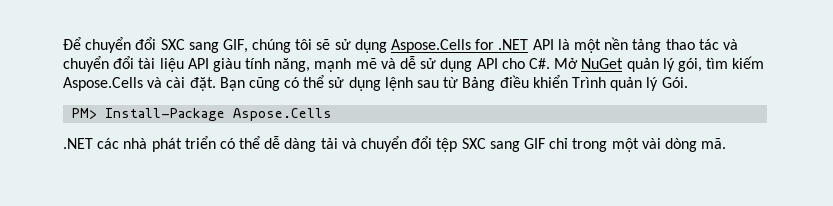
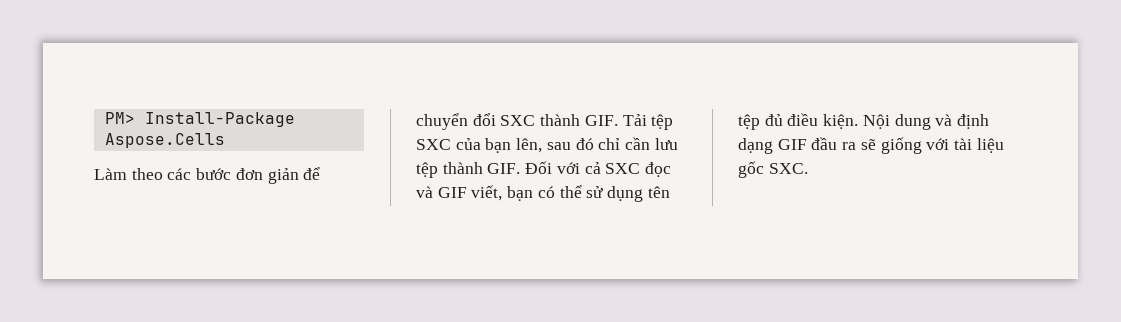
- Để chuyển đổi SXC sang GIF, chúng tôi sẽ sử dụng Aspose.Cells for .NET API là một nền tảng thao tác và chuyển đổi tài liệu API giàu tính năng, mạnh mẽ và dễ sử dụng API cho C#. Mở NuGet quản lý gói, tìm kiếm Aspose.Cells và cài đặt. Bạn cũng có thể sử dụng lệnh sau từ Bảng điều khiển Trình quản lý Gói.
  PM> Install-Package Aspose.Cells
- .NET các nhà phát triển có thể dễ dàng tải và chuyển đổi tệp SXC sang GIF chỉ trong một vài dòng mã.
+ Làm theo các bước đơn giản để chuyển đổi SXC thành GIF. Tải tệp SXC của bạn lên, sau đó chỉ cần lưu tệp thành GIF. Đối với cả SXC đọc và GIF viết, bạn có thể sử dụng tên tệp đủ điều kiện. Nội dung và định dạng GIF đầu ra sẽ giống với tài liệu gốc SXC.

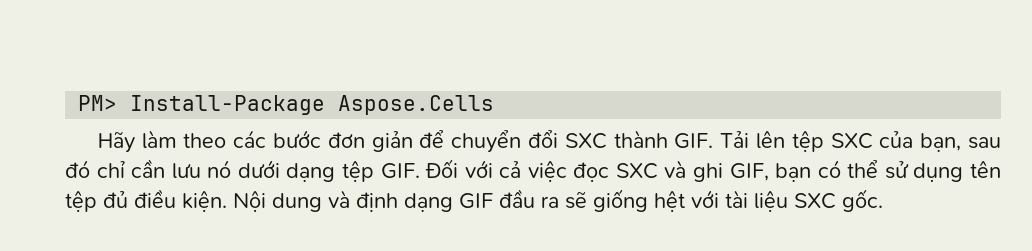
- Làm theo các bước đơn giản để chuyển đổi SXC thành GIF. Tải tệp SXC của bạn lên, sau đó chỉ cần lưu tệp thành GIF. Đối với cả SXC đọc và GIF viết, bạn có thể sử dụng tên tệp đủ điều kiện.
+ Hãy làm theo các bước đơn giản để chuyển đổi SXC thành GIF. Tải lên tệp SXC của bạn, sau đó chỉ cần lưu nó dưới dạng tệp GIF. Đối với cả việc đọc SXC và ghi GIF, bạn có thể sử dụng tên tệp đủ điều kiện.
- Nội dung và định dạng GIF đầu ra sẽ giống với tài liệu gốc SXC.
+ Nội dung và định dạng GIF đầu ra sẽ giống hệt với tài liệu SXC gốc.

